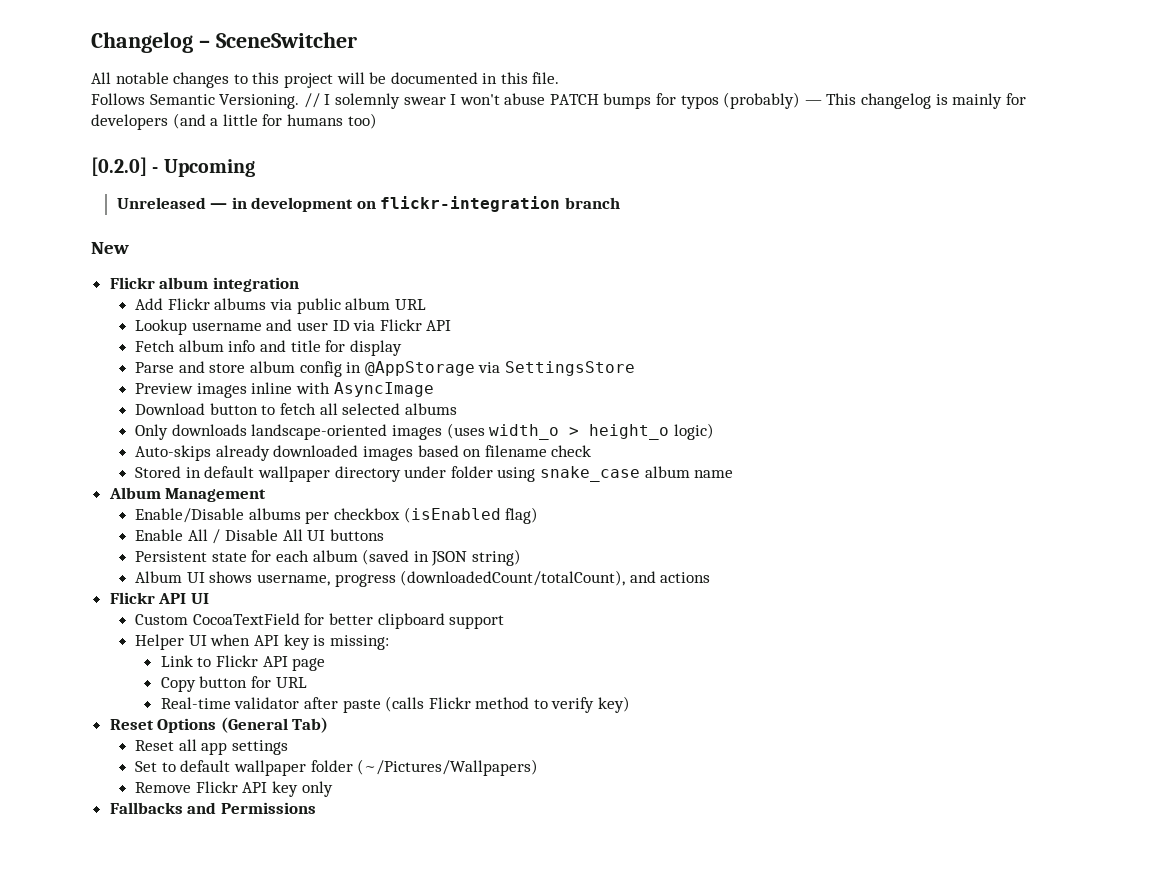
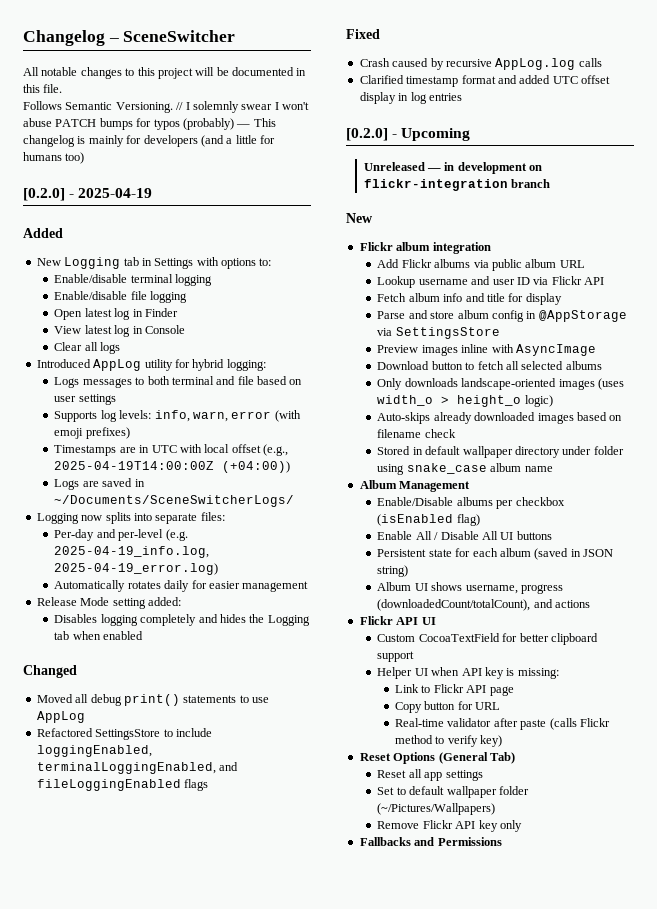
+ [0.2.0] - 2025-04-19
+ Added
+ New Logging tab in Settings with options to:
+ Enable/disable terminal logging
+ Enable/disable file logging
+ Open latest log in Finder
+ View latest log in Console
+ Clear all logs
+ Introduced AppLog utility for hybrid logging:
+ Logs messages to both terminal and file based on user settings
+ Supports log levels: info, warn, error (with emoji prefixes)
+ Timestamps are in UTC with local offset (e.g., 2025-04-19T14:00:00Z (+04:00))
+ Logs are saved in ~/Documents/SceneSwitcherLogs/
+ Logging now splits into separate files:
+ Per-day and per-level (e.g. 2025-04-19_info.log, 2025-04-19_error.log)
+ Automatically rotates daily for easier management
+ Release Mode setting added:
+ Disables logging completely and hides the Logging tab when enabled
+ Changed
+ Moved all debug print() statements to use AppLog
+ Refactored SettingsStore to include loggingEnabled, terminalLoggingEnabled, and fileLoggingEnabled flags
+ Fixed
+ Crash caused by recursive AppLog.log calls
+ Clarified timestamp format and added UTC offset display in log entries

